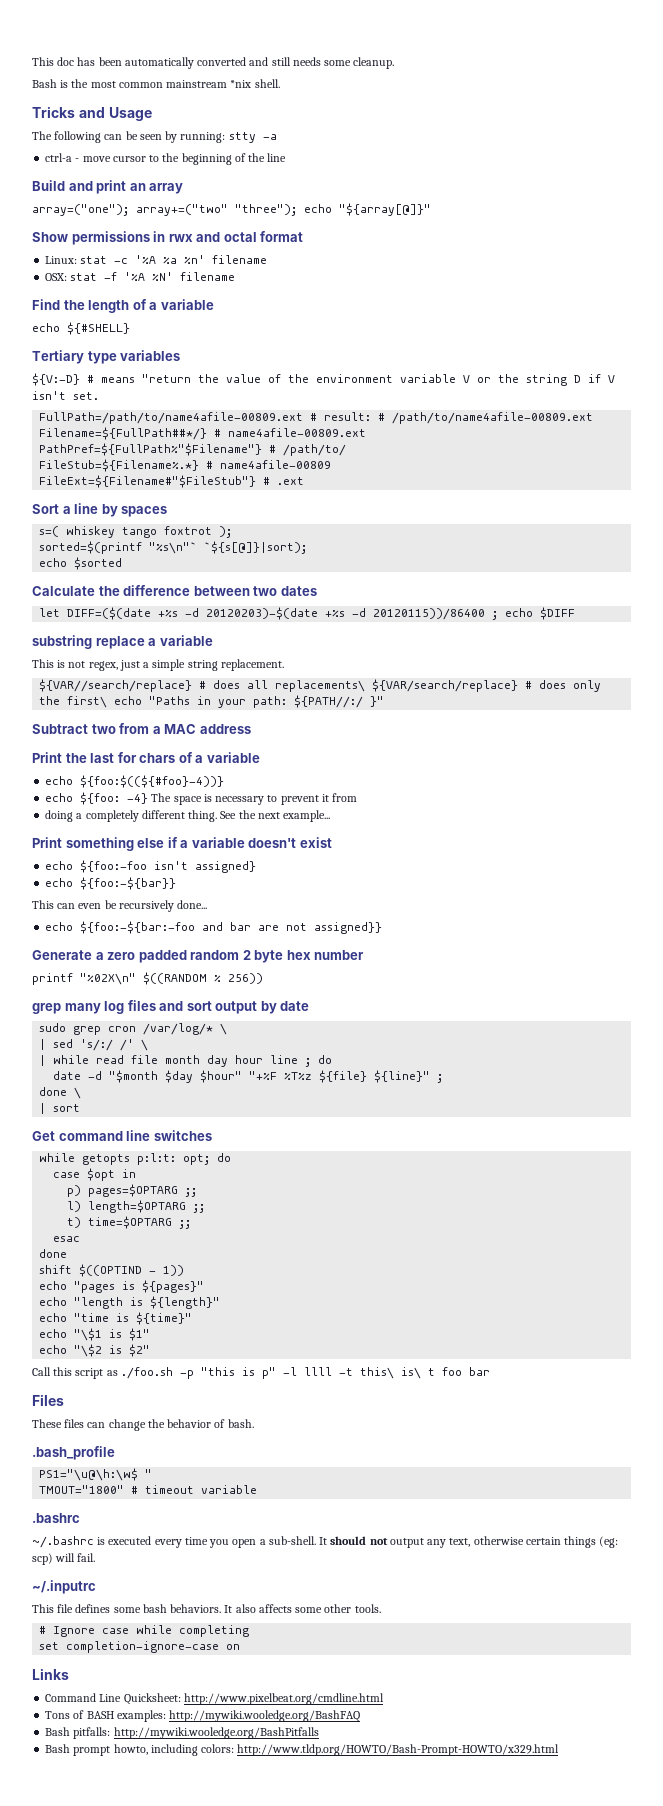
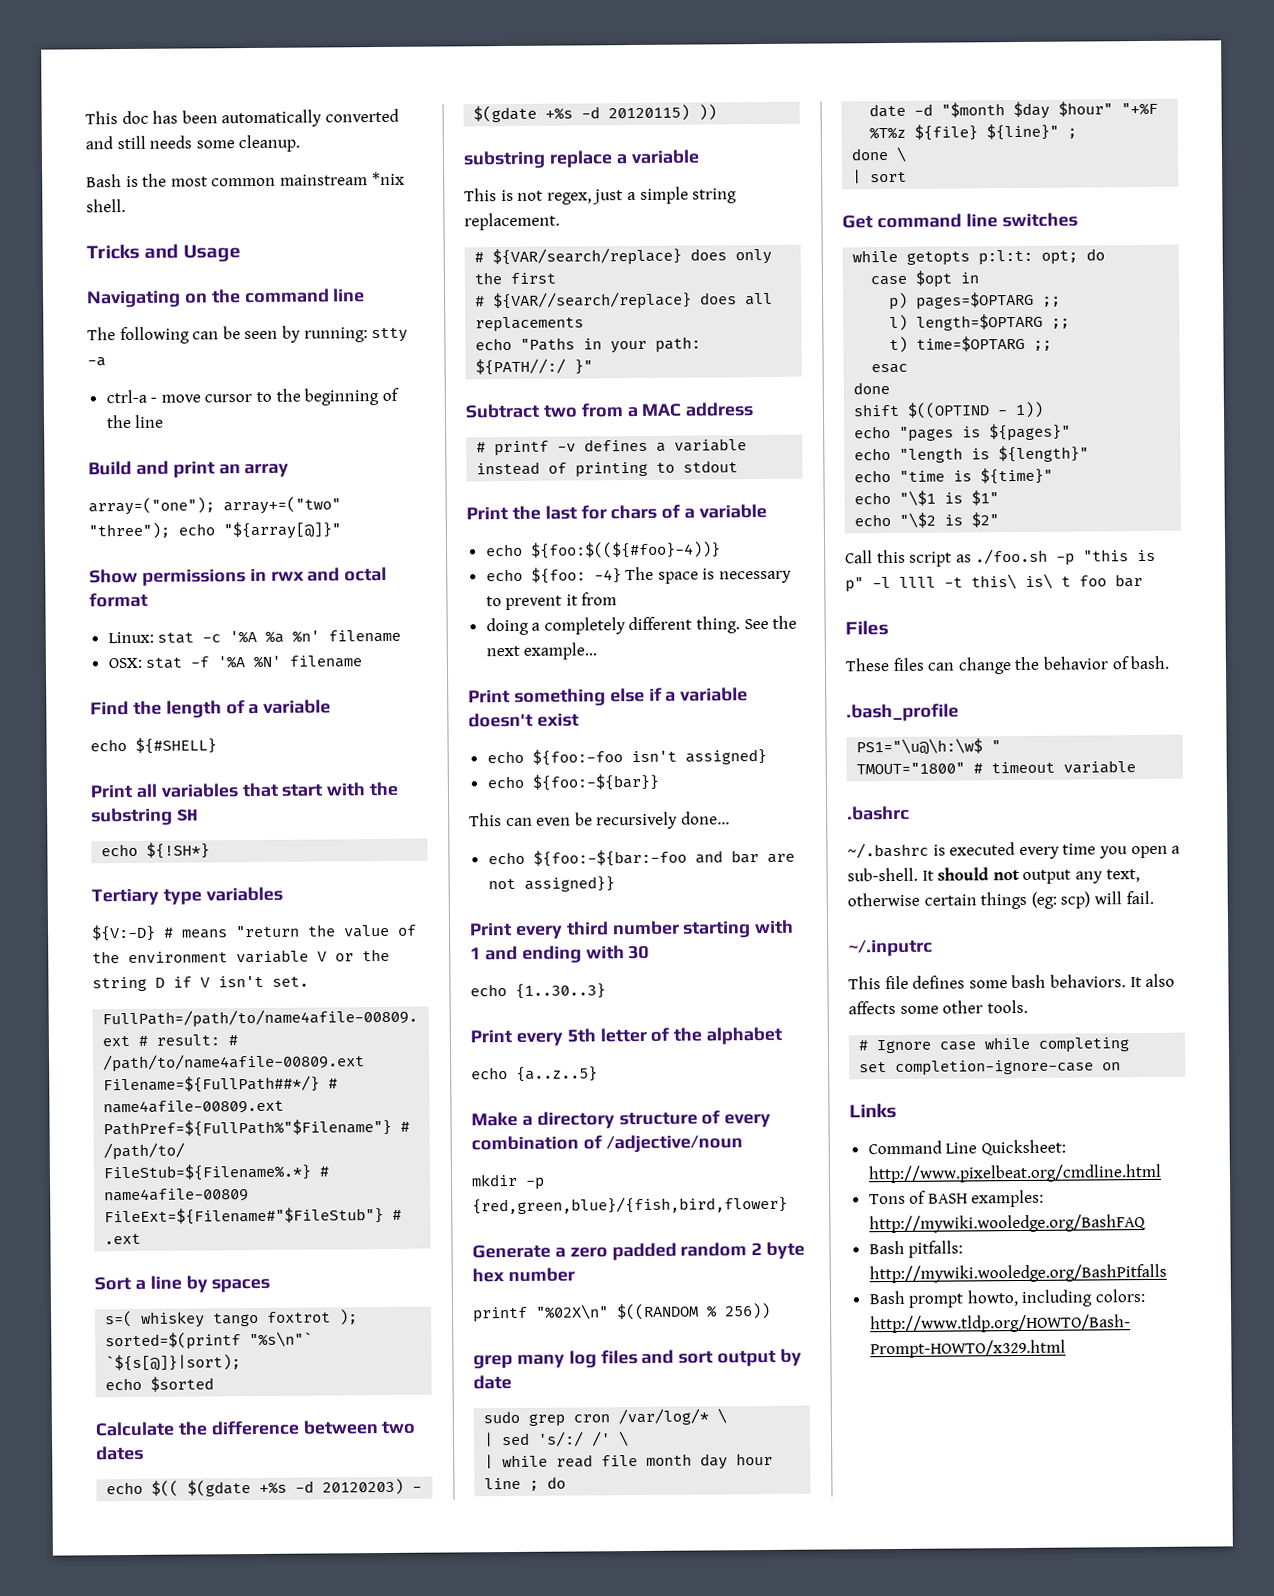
+ Navigating on the command line
+ Print all variables that start with the substring SH
+ echo ${!SH*}
- let DIFF=($(date +%s -d 20120203)-$(date +%s -d 20120115))/86400 ; echo $DIFF
+ echo $(( $(gdate +%s -d 20120203) - $(gdate +%s -d 20120115) ))
- ${VAR//search/replace} # does all replacements\ ${VAR/search/replace} # does only the first\ echo "Paths in your path: ${PATH//:/ }"
+ # ${VAR/search/replace} does only the first
+ # ${VAR//search/replace} does all replacements
+ echo "Paths in your path: ${PATH//:/ }"
+ # printf -v defines a variable instead of printing to stdout
+ Print every third number starting with 1 and ending with 30
+ echo {1..30..3}
+ Print every 5th letter of the alphabet
+ echo {a..z..5}
+ Make a directory structure of every combination of /adjective/noun
+ mkdir -p {red,green,blue}/{fish,bird,flower}

